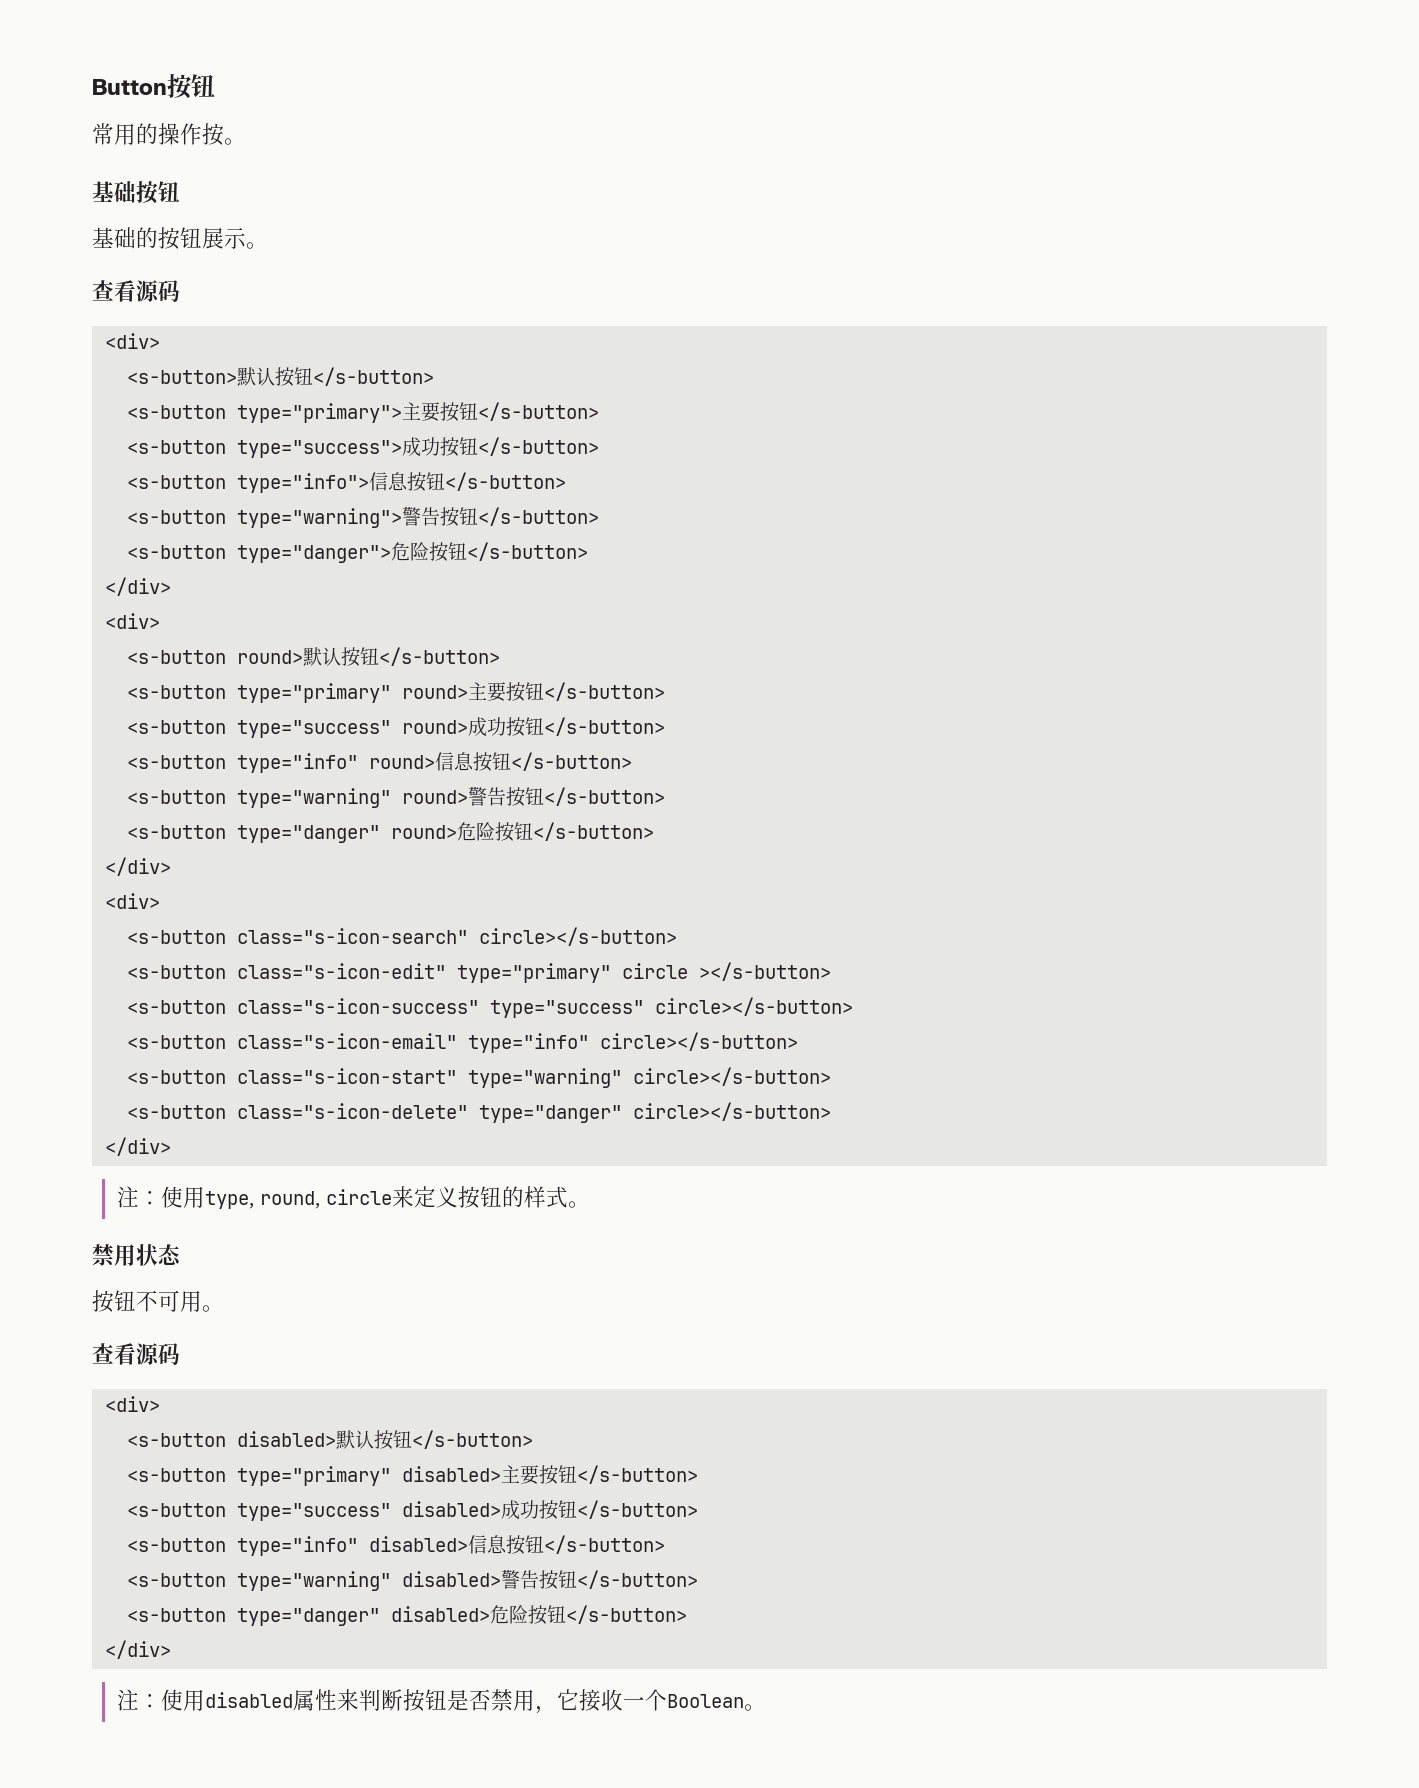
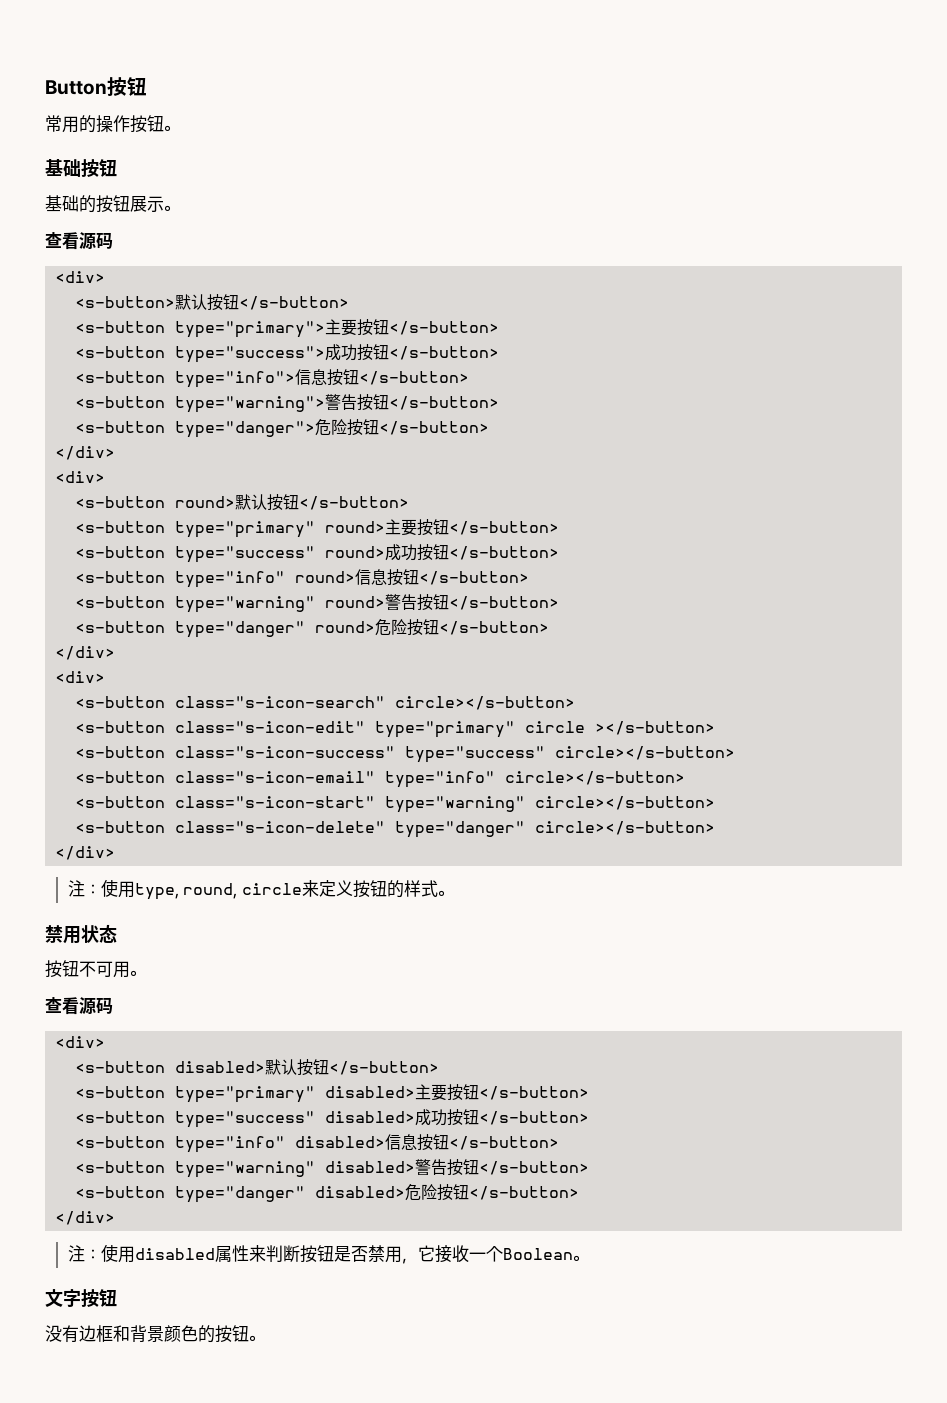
- 常用的操作按。
+ 常用的操作按钮。
+ 文字按钮
+ 没有边框和背景颜色的按钮。

